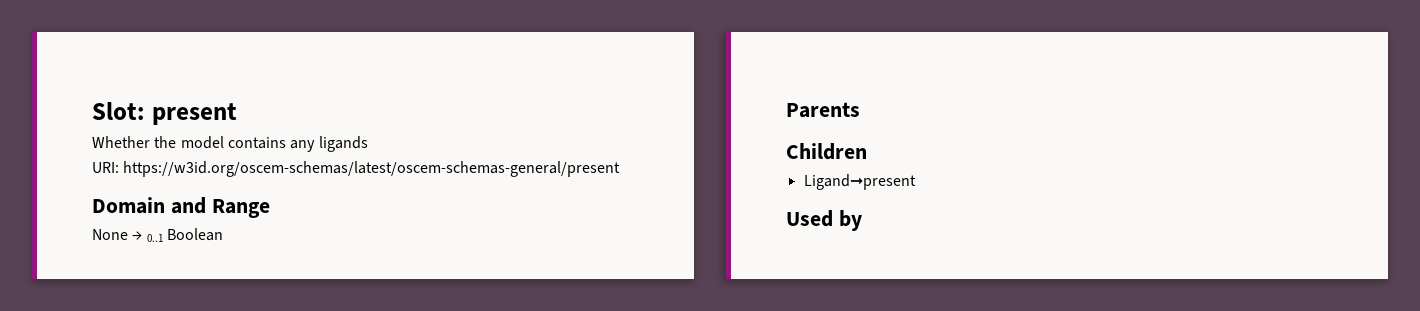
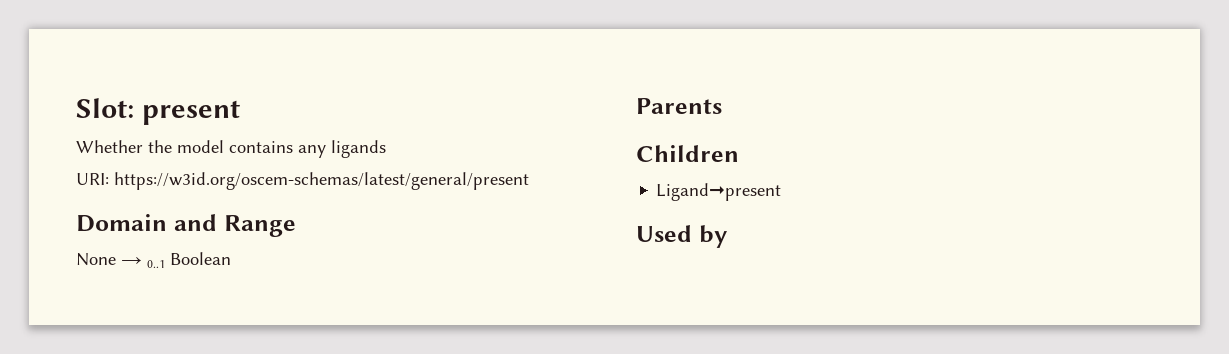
- URI: https://w3id.org/oscem-schemas/latest/oscem-schemas-general/present
+ URI: https://w3id.org/oscem-schemas/latest/general/present

